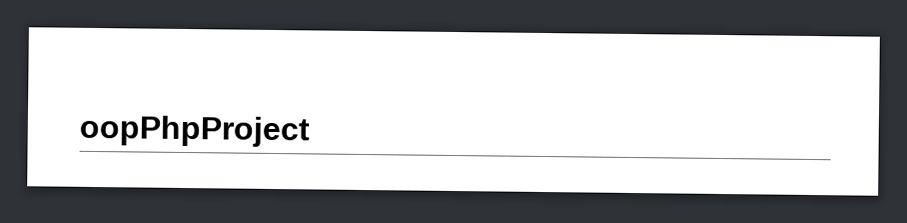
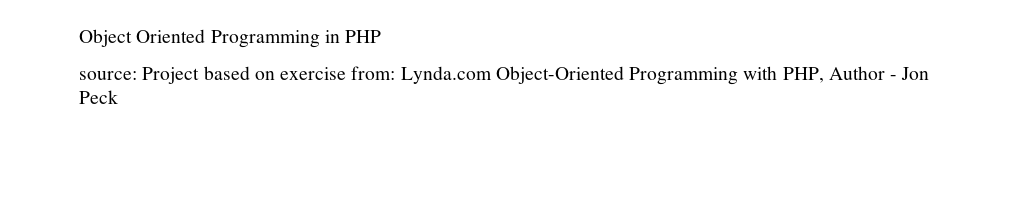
- oopPhpProject
+ Object Oriented Programming in PHP
+ source: Project based on exercise from: Lynda.com Object-Oriented Programming with PHP, Author - Jon Peck

